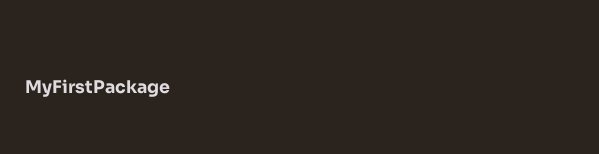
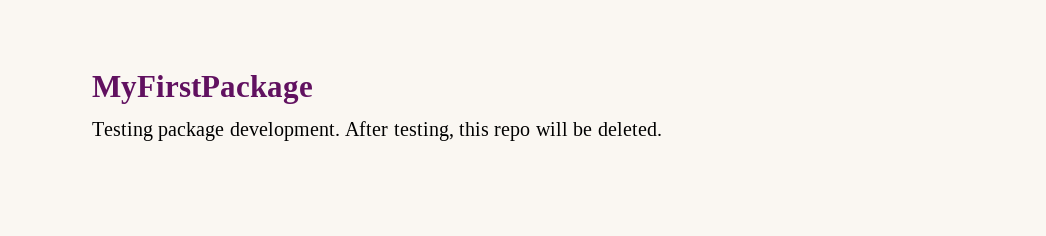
+ Testing package development. After testing, this repo will be deleted.

